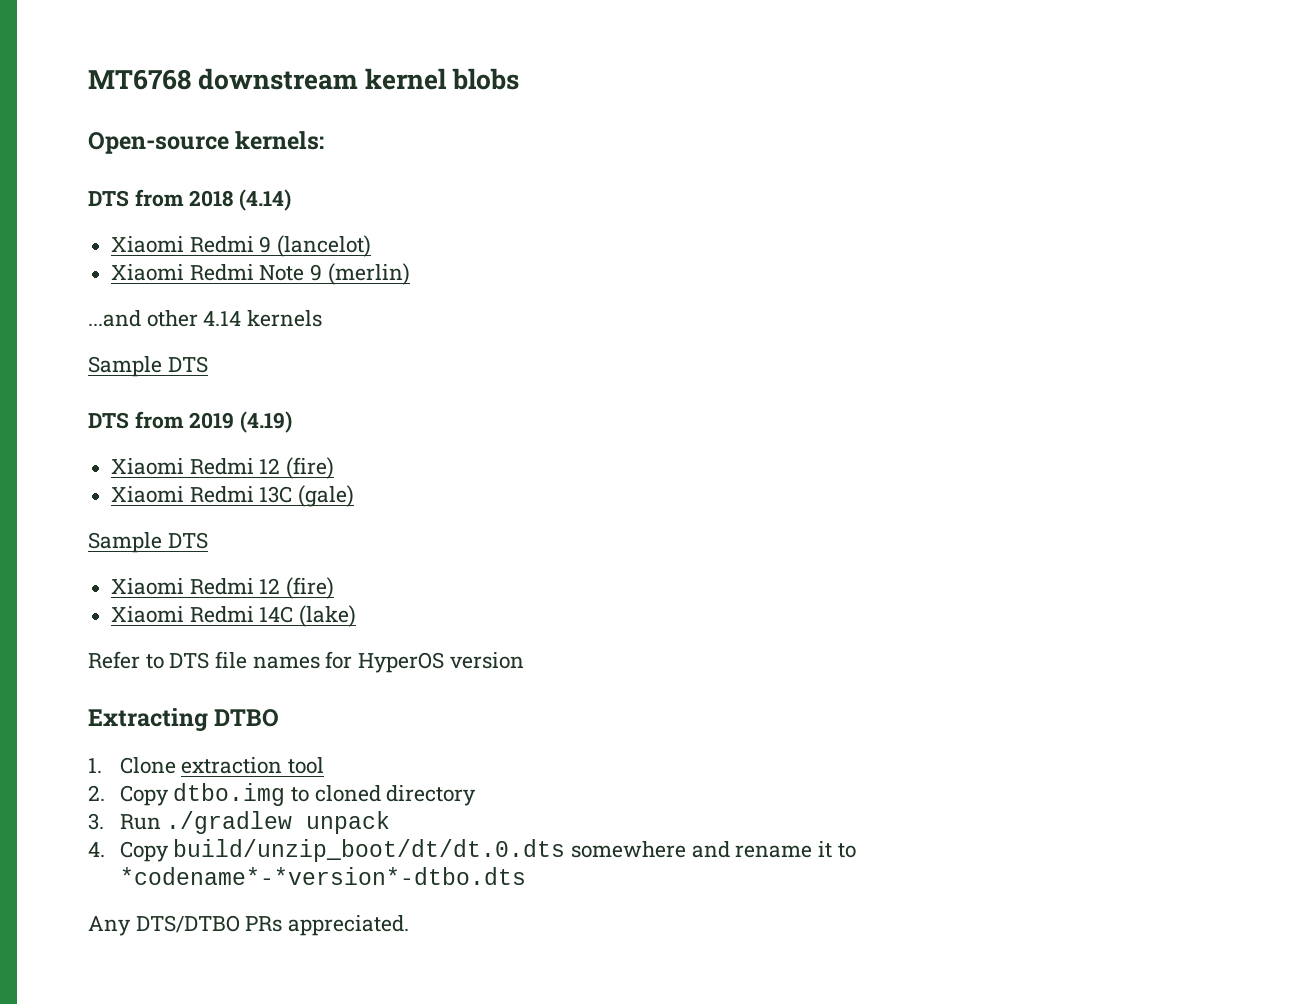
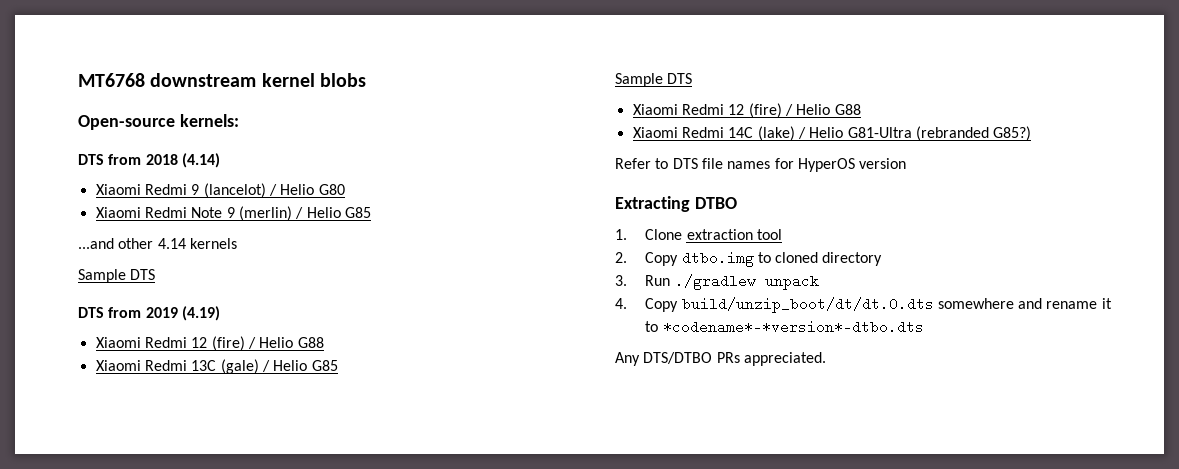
- Xiaomi Redmi 9 (lancelot)
+ Xiaomi Redmi 9 (lancelot) / Helio G80
- Xiaomi Redmi Note 9 (merlin)
+ Xiaomi Redmi Note 9 (merlin) / Helio G85
  DTS from 2019 (4.19)
- Xiaomi Redmi 12 (fire)
+ Xiaomi Redmi 12 (fire) / Helio G88
- Xiaomi Redmi 13C (gale)
+ Xiaomi Redmi 13C (gale) / Helio G85
  Sample DTS
- Xiaomi Redmi 12 (fire)
+ Xiaomi Redmi 12 (fire) / Helio G88
- Xiaomi Redmi 14C (lake)
+ Xiaomi Redmi 14C (lake) / Helio G81-Ultra (rebranded G85?)

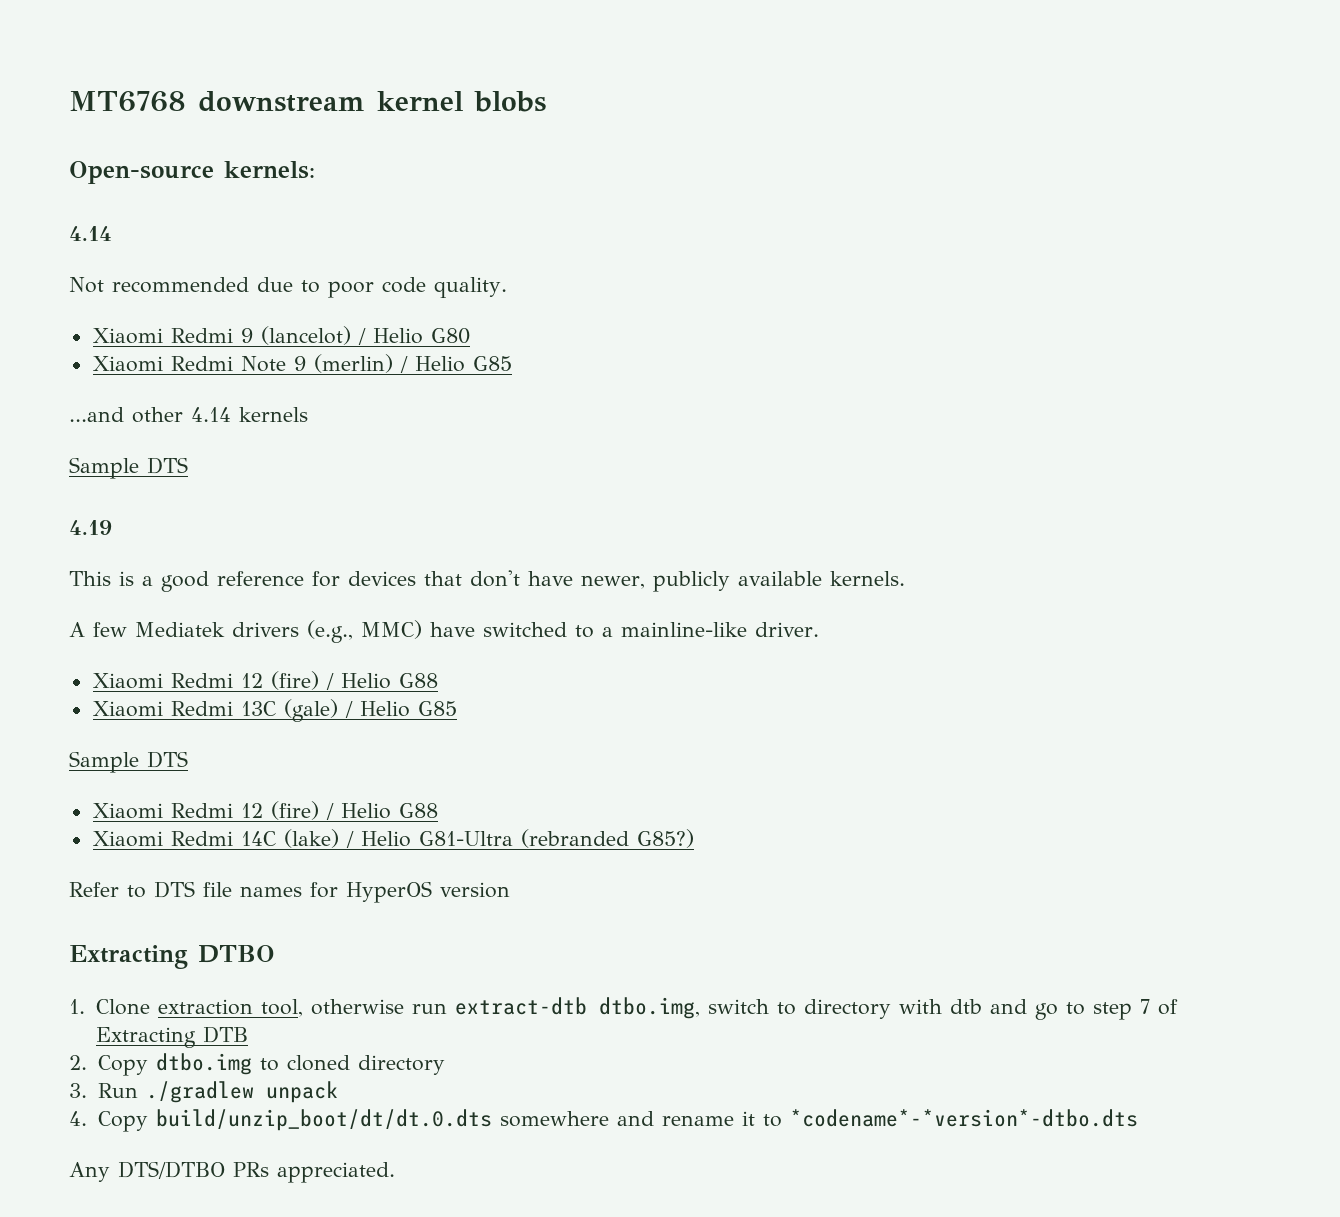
  Open-source kernels:
- DTS from 2018 (4.14)
+ 4.14
+ Not recommended due to poor code quality.
- DTS from 2019 (4.19)
+ 4.19
+ This is a good reference for devices that don't have newer, publicly available kernels.
+ A few Mediatek drivers (e.g., MMC) have switched to a mainline-like driver.
- 1. Clone extraction tool
+ 1. Clone extraction tool, otherwise run extract-dtb dtbo.img, switch to directory with dtb and go to step 7 of Extracting DTB

